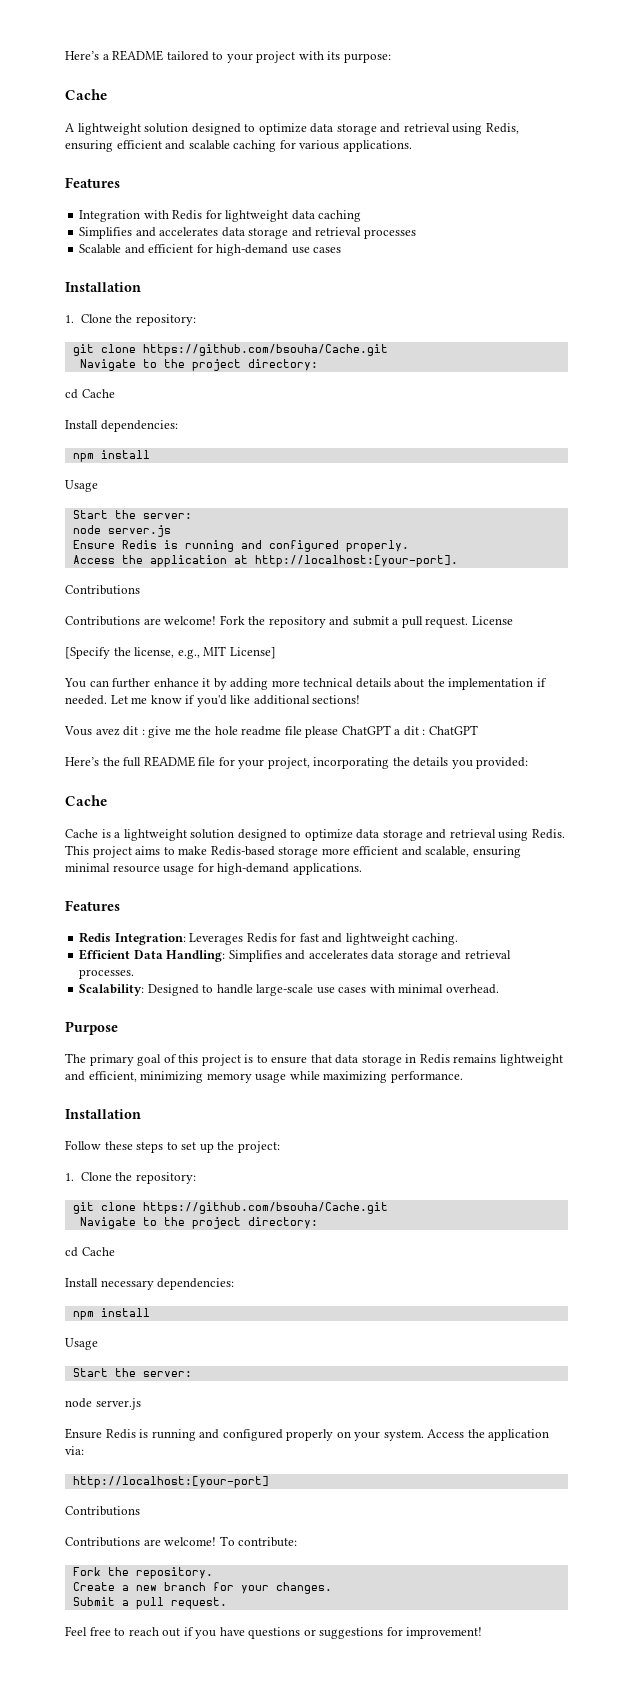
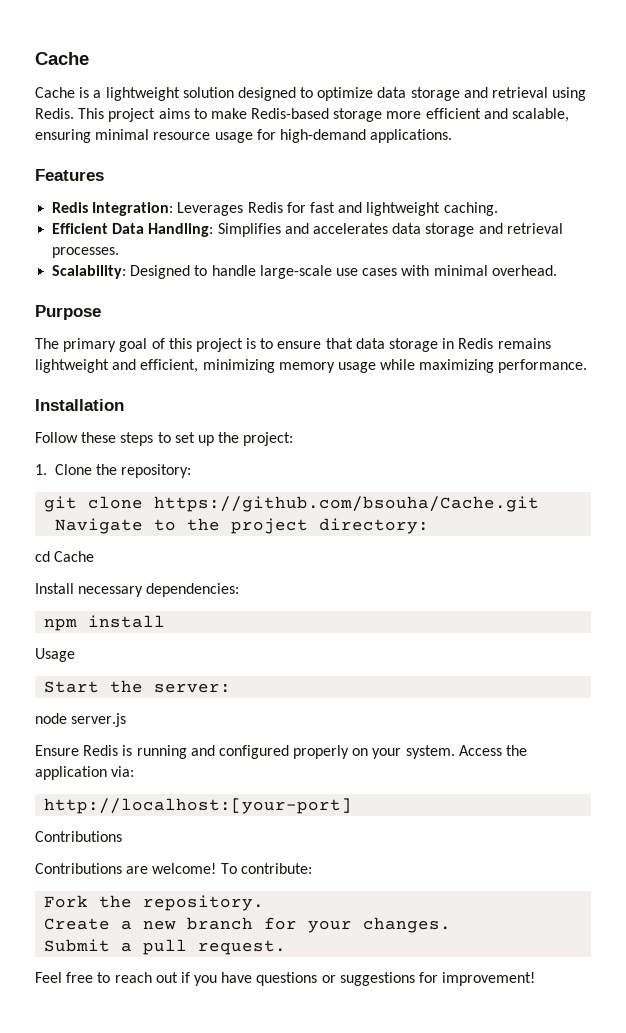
- Here’s a README tailored to your project with its purpose:
- Cache
- A lightweight solution designed to optimize data storage and retrieval using Redis, ensuring efficient and scalable caching for various applications.
- Features
- Integration with Redis for lightweight data caching
- Simplifies and accelerates data storage and retrieval processes
- Scalable and efficient for high-demand use cases
- Installation
- 1. Clone the repository:
- git clone https://github.com/bsouha/Cache.git
- Navigate to the project directory:
- cd Cache
- Install dependencies:
- npm install
- Usage
- Start the server:
- node server.js
- Ensure Redis is running and configured properly.
- Access the application at http://localhost:[your-port].
- Contributions
- Contributions are welcome! Fork the repository and submit a pull request. License
- [Specify the license, e.g., MIT License]
- You can further enhance it by adding more technical details about the implementation if needed. Let me know if you'd like additional sections!
- Vous avez dit : give me the hole readme file please ChatGPT a dit : ChatGPT
- Here’s the full README file for your project, incorporating the details you provided:

